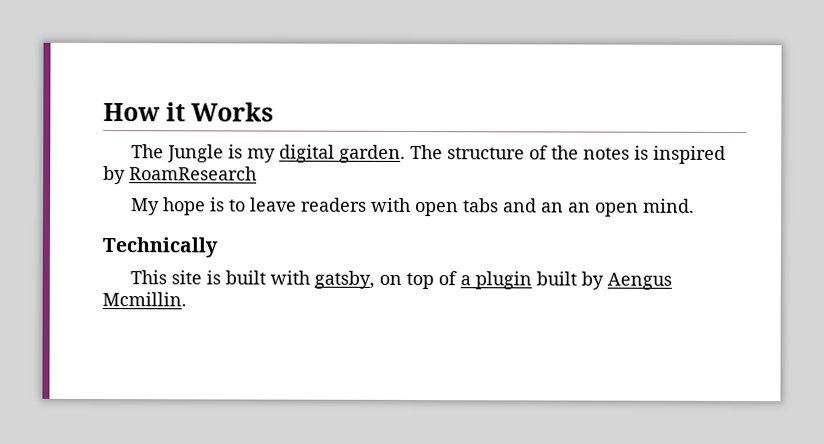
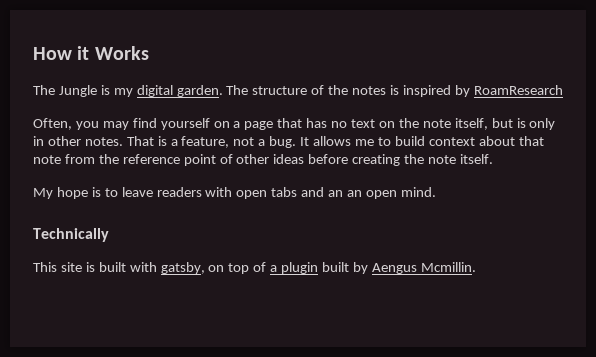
+ Often, you may find yourself on a page that has no text on the note itself, but is only in other notes. That is a feature, not a bug. It allows me to build context about that note from the reference point of other ideas before creating the note itself.

